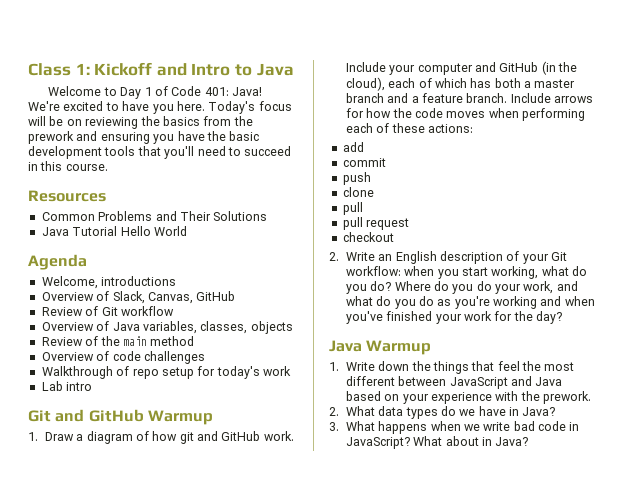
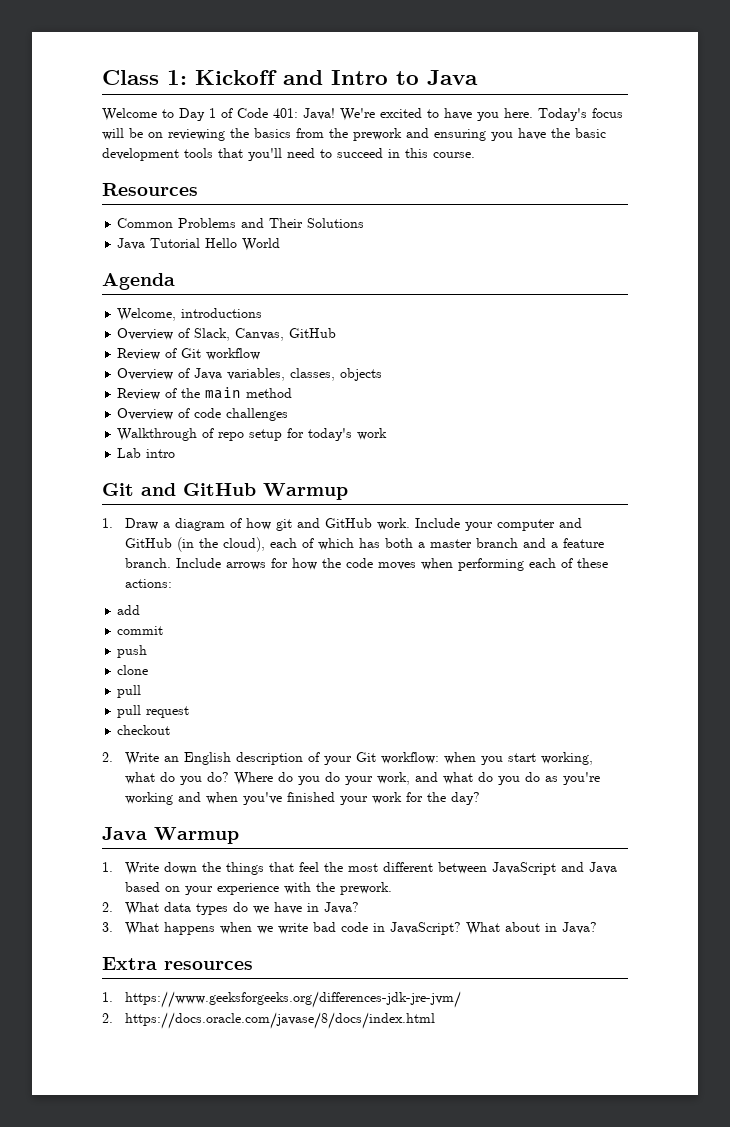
+ Extra resources
+ 1. https://www.geeksforgeeks.org/differences-jdk-jre-jvm/
+ 2. https://docs.oracle.com/javase/8/docs/index.html

